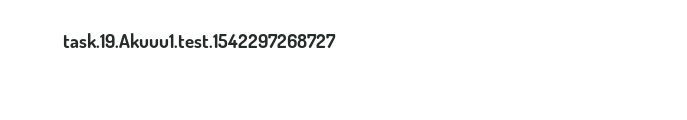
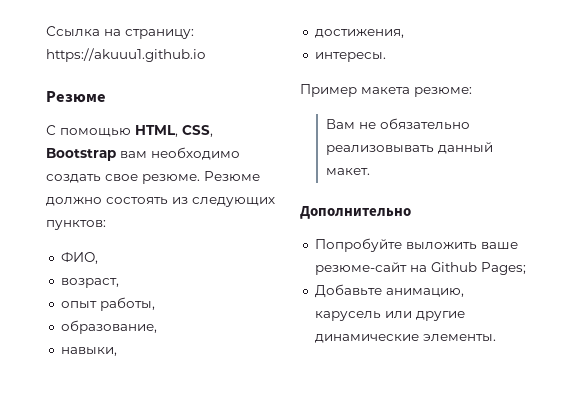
- task.19.Akuuu1.test.1542297268727
+ Ссылка на страницу: https://akuuu1.github.io
+ Резюме
+ С помощью HTML, CSS, Bootstrap вам необходимо создать свое резюме. Резюме должно состоять из следующих пунктов:
+ ФИО,
+ возраст,
+ опыт работы,
+ образование,
+ навыки,
+ достижения,
+ интересы.
+ Пример макета резюме:
+ Вам не обязательно реализовывать данный макет.
+ Дополнительно
+ Попробуйте выложить ваше резюме-сайт на Github Pages;
+ Добавьте анимацию, карусель или другие динамические элементы.

